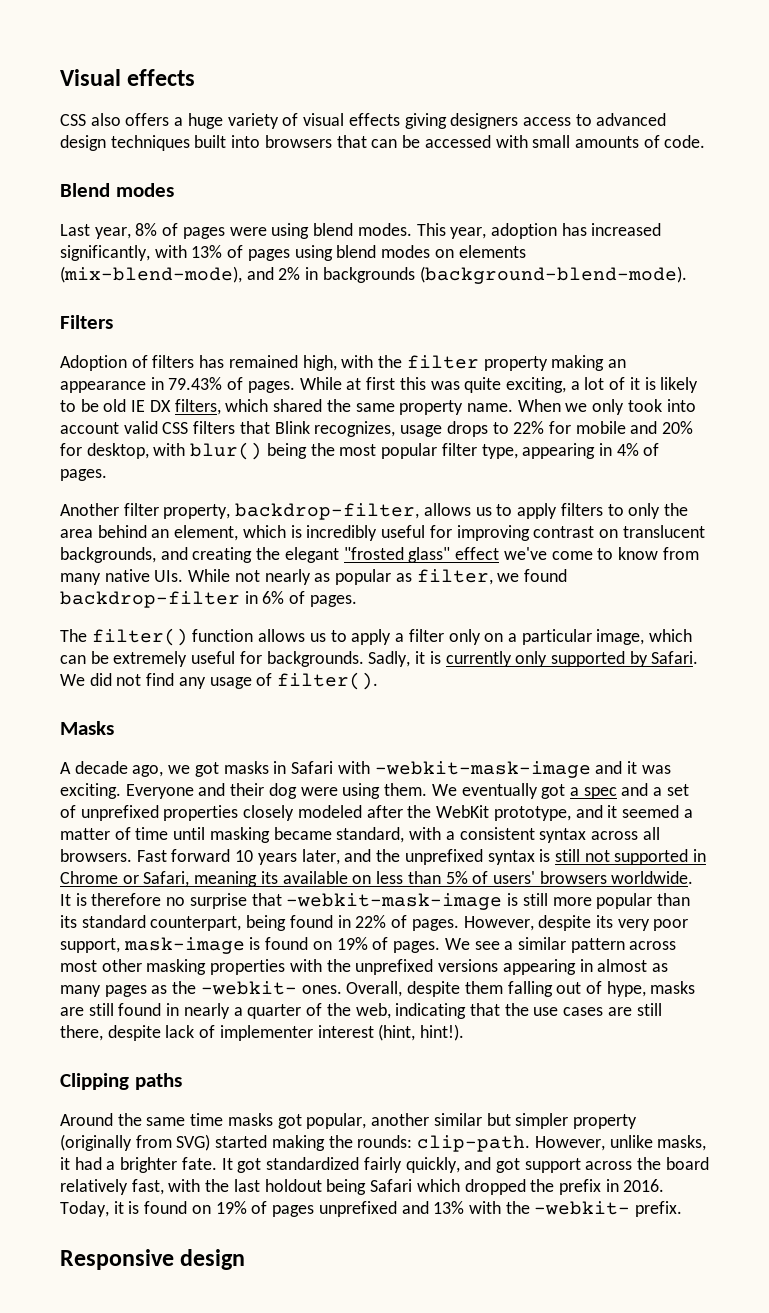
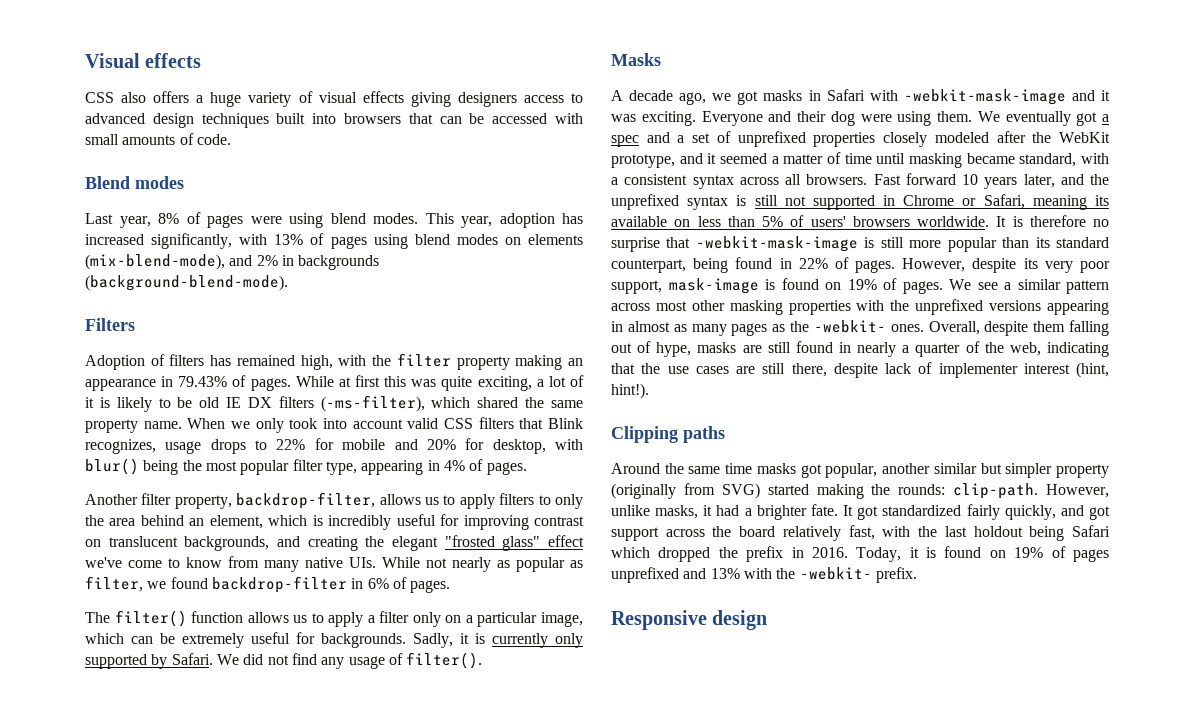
- While at first this was quite exciting, a lot of it is likely to be old IE DX filters, which shared the same property name.
+ While at first this was quite exciting, a lot of it is likely to be old IE DX filters (-ms-filter), which shared the same property name.

